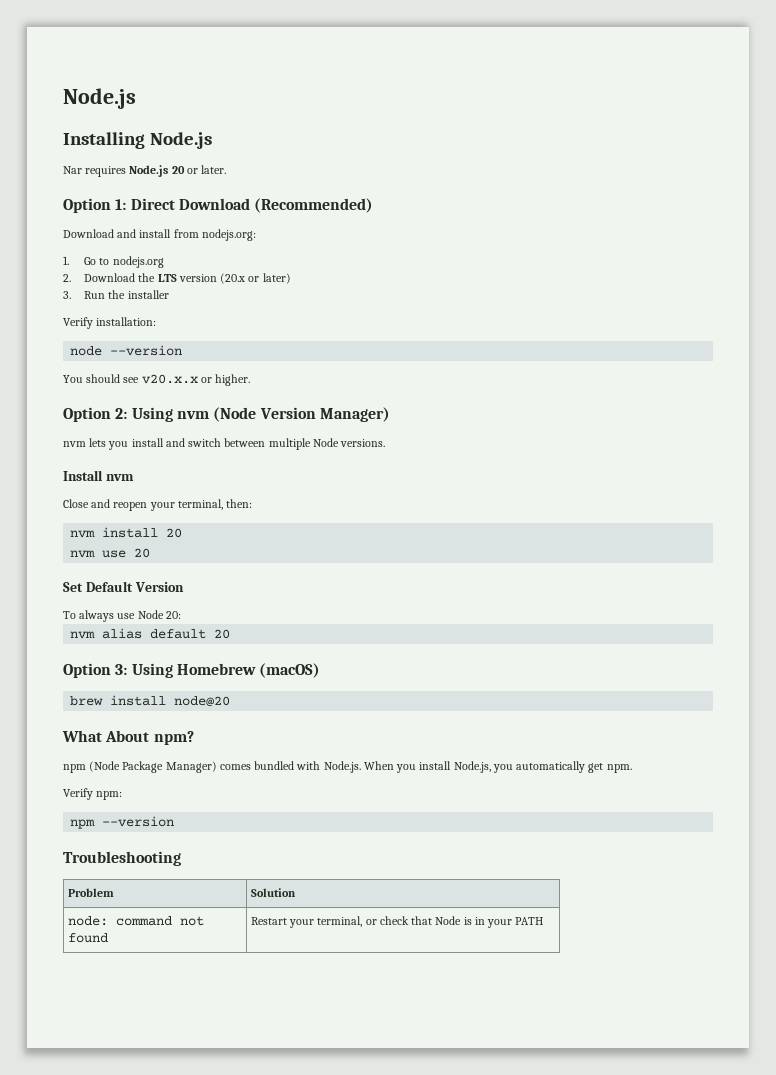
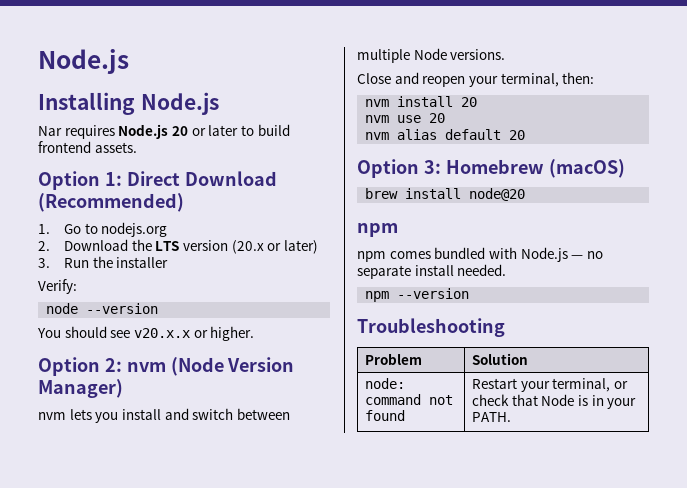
- Nar requires Node.js 20 or later.
+ Nar requires Node.js 20 or later to build frontend assets.
- Download and install from nodejs.org:
- Verify installation:
+ Verify:
- Option 2: Using nvm (Node Version Manager)
+ Option 2: nvm (Node Version Manager)
- Install nvm
- Set Default Version
- To always use Node 20:
- Option 3: Using Homebrew (macOS)
+ Option 3: Homebrew (macOS)
  brew install node@20
- What About npm?
- npm (Node Package Manager) comes bundled with Node.js. When you install Node.js, you automatically get npm.
- Verify npm:
+ npm
+ npm comes bundled with Node.js — no separate install needed.
- node: command not found | Restart your terminal, or check that Node is in your PATH
+ node: command not found | Restart your terminal, or check that Node is in your PATH.

